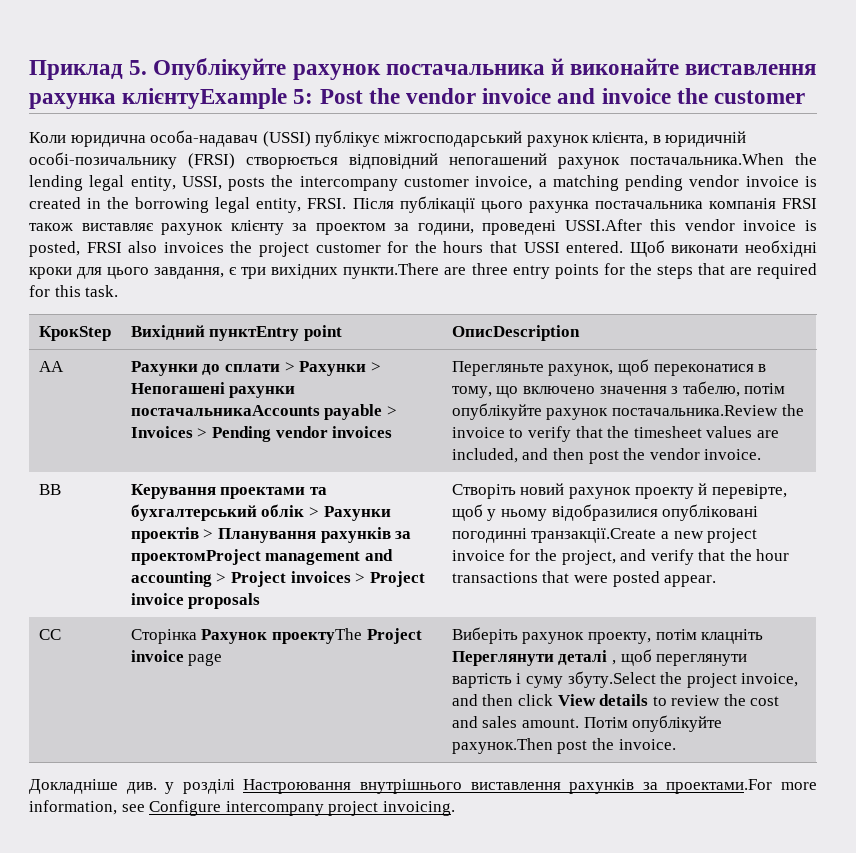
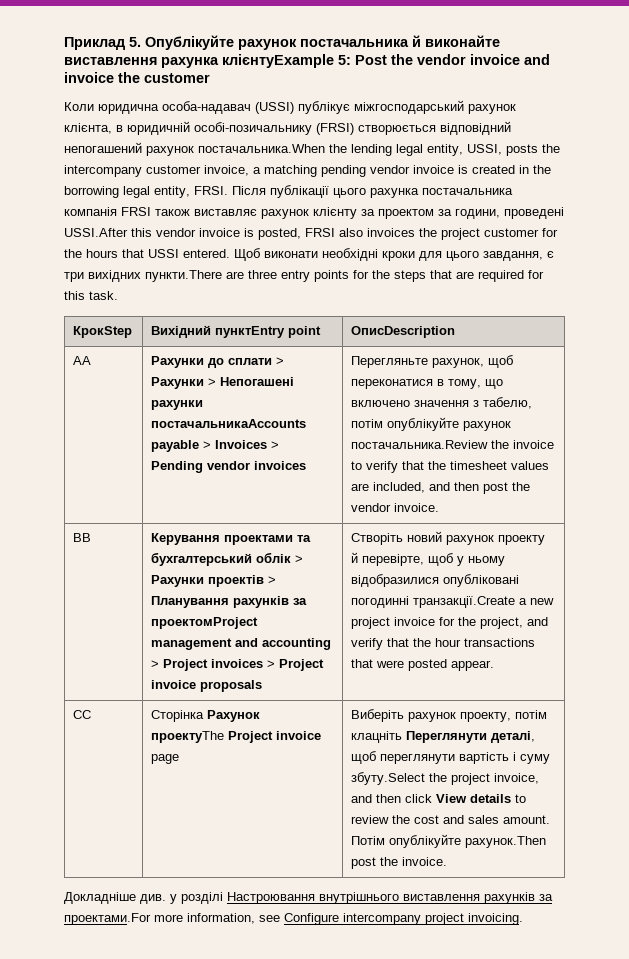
- Виберіть рахунок проекту, потім клацніть Переглянути деталі , щоб переглянути вартість і суму збуту.Select the project invoice, and then click View details to review the cost and sales amount.
+ Виберіть рахунок проекту, потім клацніть Переглянути деталі, щоб переглянути вартість і суму збуту.Select the project invoice, and then click View details to review the cost and sales amount.

